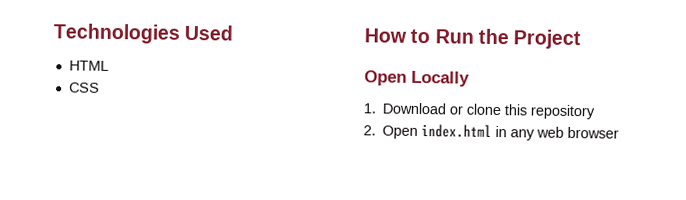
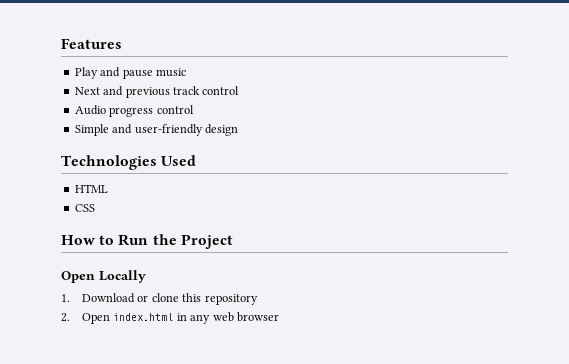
+ Features
+ Play and pause music
+ Next and previous track control
+ Audio progress control
+ Simple and user-friendly design

